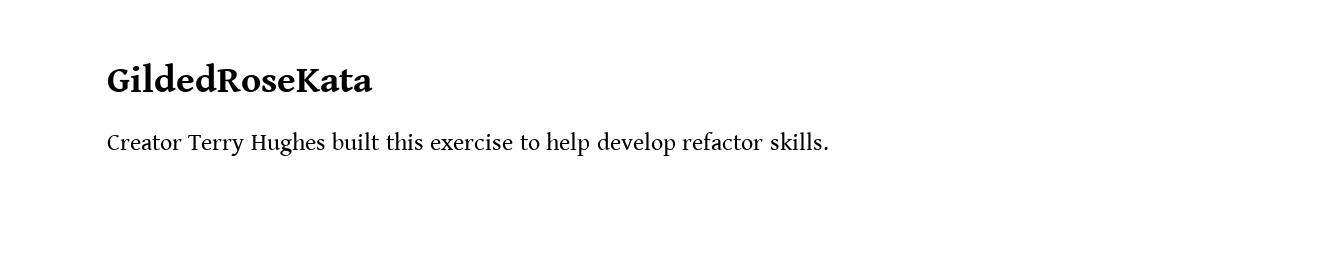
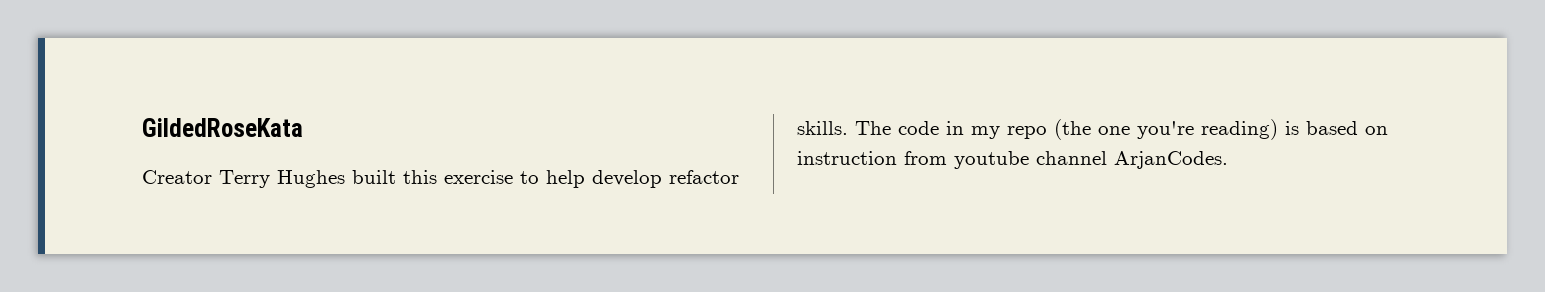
+ The code in my repo (the one you're reading) is based on instruction from youtube channel ArjanCodes.

